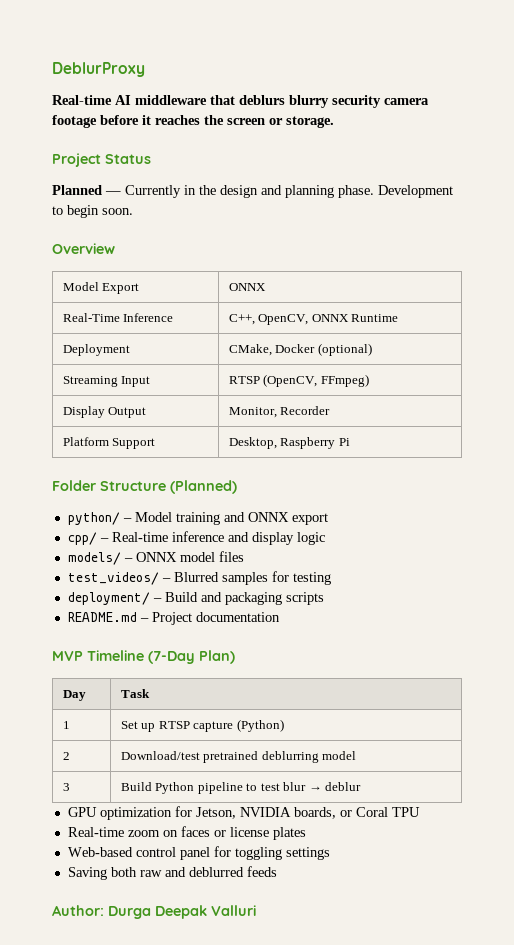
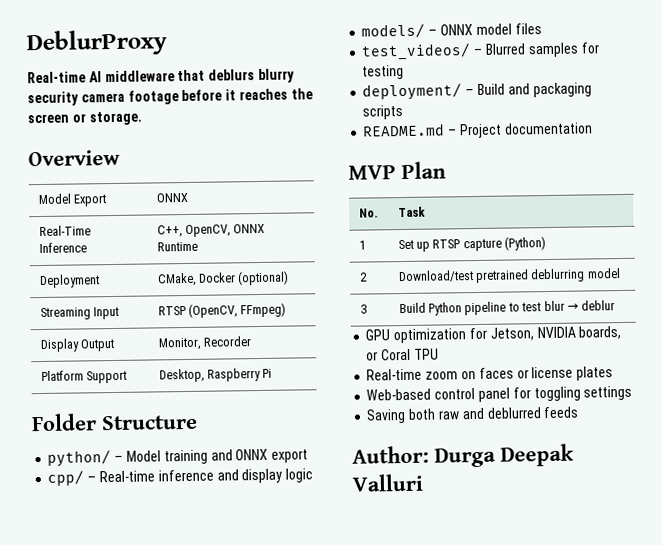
- Project Status
- Planned — Currently in the design and planning phase. Development to begin soon.
- Folder Structure (Planned)
+ Folder Structure
- MVP Timeline (7-Day Plan)
- Day | Task
+ MVP Plan
+ No. | Task

